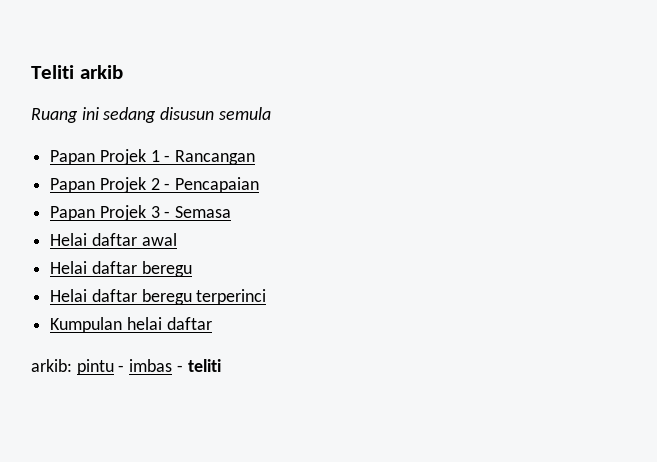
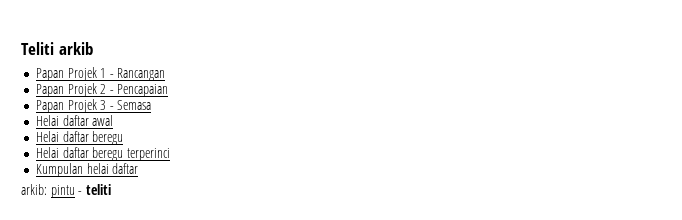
- Ruang ini sedang disusun semula
- arkib: pintu - imbas - teliti
+ arkib: pintu - teliti

